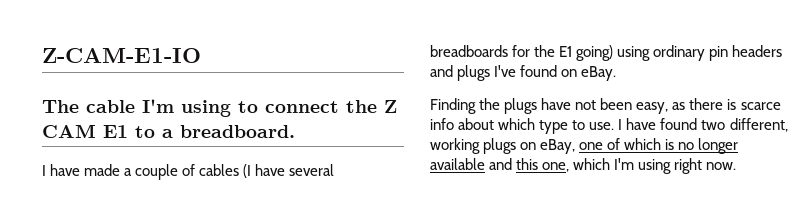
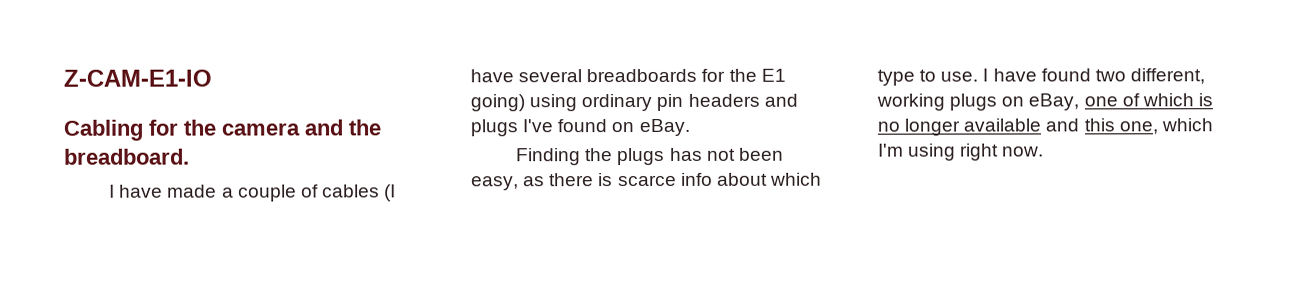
- The cable I'm using to connect the Z CAM E1 to a breadboard.
+ Cabling for the camera and the breadboard.
- Finding the plugs have not been easy, as there is scarce info about which type to use.
+ Finding the plugs has not been easy, as there is scarce info about which type to use.

